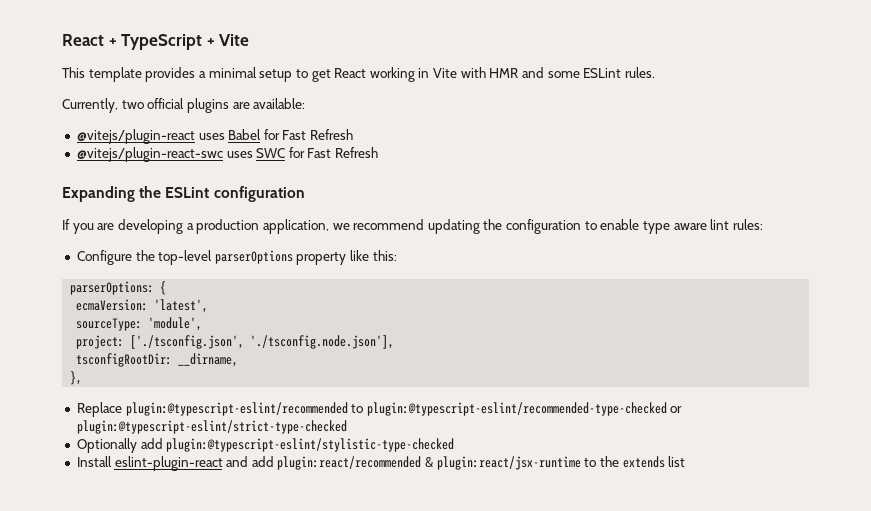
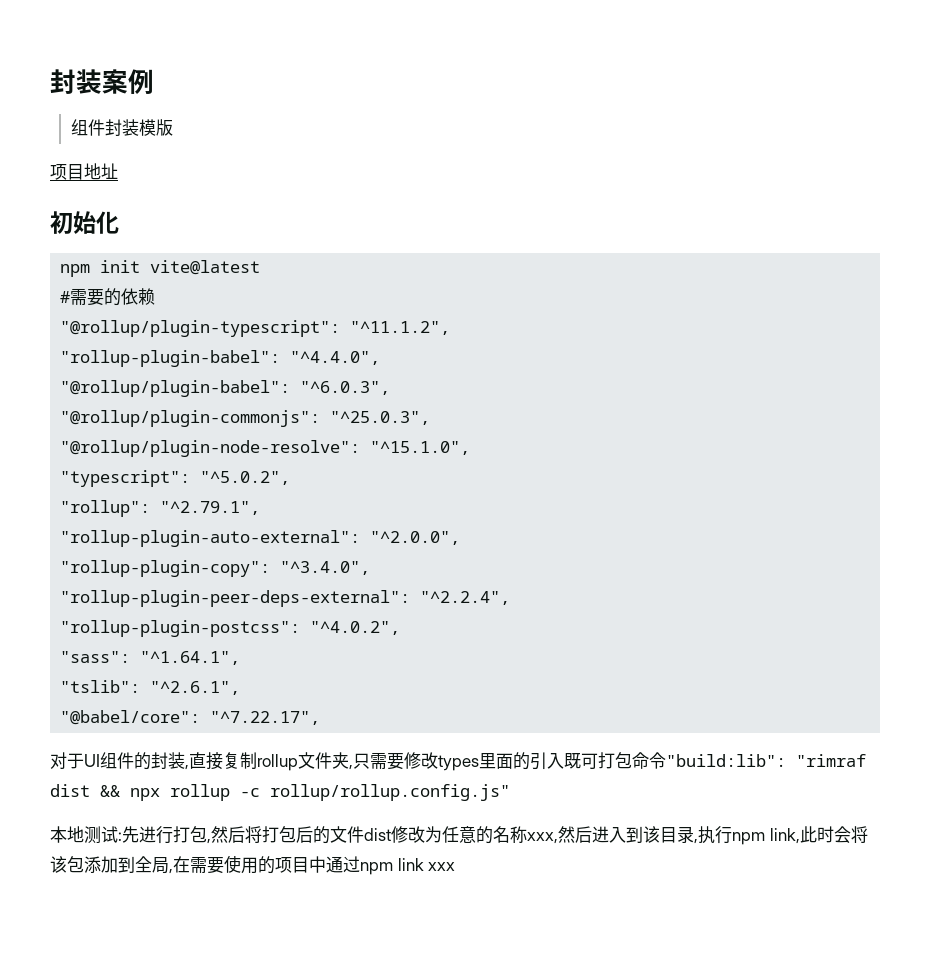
- React + TypeScript + Vite
- This template provides a minimal setup to get React working in Vite with HMR and some ESLint rules.
- Currently, two official plugins are available:
- @vitejs/plugin-react uses Babel for Fast Refresh
- @vitejs/plugin-react-swc uses SWC for Fast Refresh
- Expanding the ESLint configuration
- If you are developing a production application, we recommend updating the configuration to enable type aware lint rules:
- Configure the top-level parserOptions property like this:
- parserOptions: {
- ecmaVersion: 'latest',
- sourceType: 'module',
- project: ['./tsconfig.json', './tsconfig.node.json'],
- tsconfigRootDir: __dirname,
- },
- Replace plugin:@typescript-eslint/recommended to plugin:@typescript-eslint/recommended-type-checked or plugin:@typescript-eslint/strict-type-checked
- Optionally add plugin:@typescript-eslint/stylistic-type-checked
- Install eslint-plugin-react and add plugin:react/recommended & plugin:react/jsx-runtime to the extends list
+ 封装案例
+ 组件封装模版
+ 项目地址
+ 初始化
+ npm init vite@latest
+ #需要的依赖
+ "@rollup/plugin-typescript": "^11.1.2",
+ "rollup-plugin-babel": "^4.4.0",
+ "@rollup/plugin-babel": "^6.0.3",
+ "@rollup/plugin-commonjs": "^25.0.3",
+ "@rollup/plugin-node-resolve": "^15.1.0",
+ "typescript": "^5.0.2",
+ "rollup": "^2.79.1",
+ "rollup-plugin-auto-external": "^2.0.0",
+ "rollup-plugin-copy": "^3.4.0",
+ "rollup-plugin-peer-deps-external": "^2.2.4",
+ "rollup-plugin-postcss": "^4.0.2",
+ "sass": "^1.64.1",
+ "tslib": "^2.6.1",
+ "@babel/core": "^7.22.17",
+ 对于UI组件的封装,直接复制rollup文件夹,只需要修改types里面的引入既可打包命令"build:lib": "rimraf dist && npx rollup -c rollup/rollup.config.js"
+ 本地测试:先进行打包,然后将打包后的文件dist修改为任意的名称xxx,然后进入到该目录,执行npm link,此时会将该包添加到全局,在需要使用的项目中通过npm link xxx

